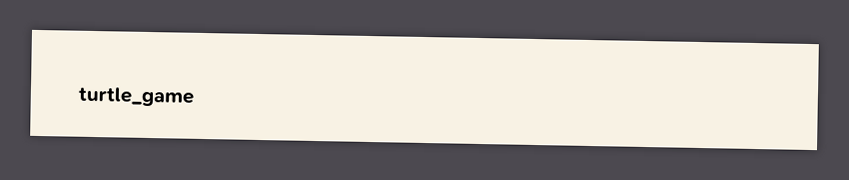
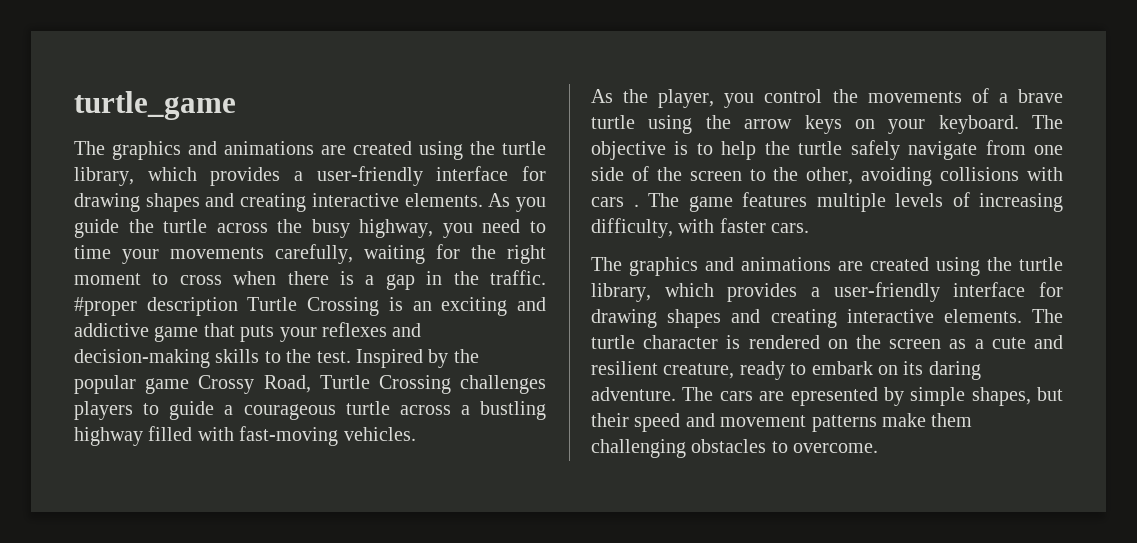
+ The graphics and animations are created using the turtle library, which provides a user-friendly interface for drawing shapes and creating interactive elements. As you guide the turtle across the busy highway, you need to time your movements carefully, waiting for the right moment to cross when there is a gap in the traffic. #proper description Turtle Crossing is an exciting and addictive game that puts your reflexes and decision-making skills to the test. Inspired by the popular game Crossy Road, Turtle Crossing challenges players to guide a courageous turtle across a bustling highway filled with fast-moving vehicles.
+ As the player, you control the movements of a brave turtle using the arrow keys on your keyboard. The objective is to help the turtle safely navigate from one side of the screen to the other, avoiding collisions with cars . The game features multiple levels of increasing difficulty, with faster cars.
+ The graphics and animations are created using the turtle library, which provides a user-friendly interface for drawing shapes and creating interactive elements. The turtle character is rendered on the screen as a cute and resilient creature, ready to embark on its daring adventure. The cars are epresented by simple shapes, but their speed and movement patterns make them challenging obstacles to overcome.

